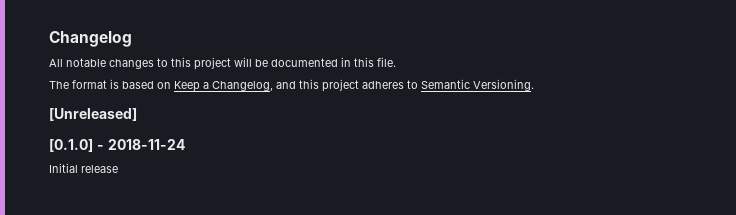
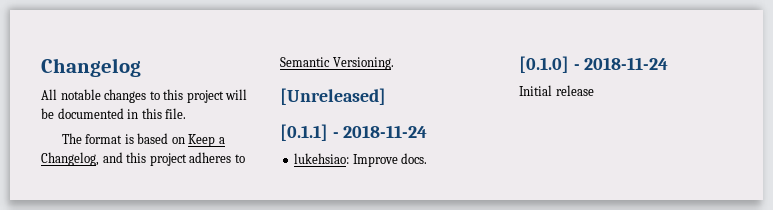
+ [0.1.1] - 2018-11-24
+ lukehsiao: Improve docs.

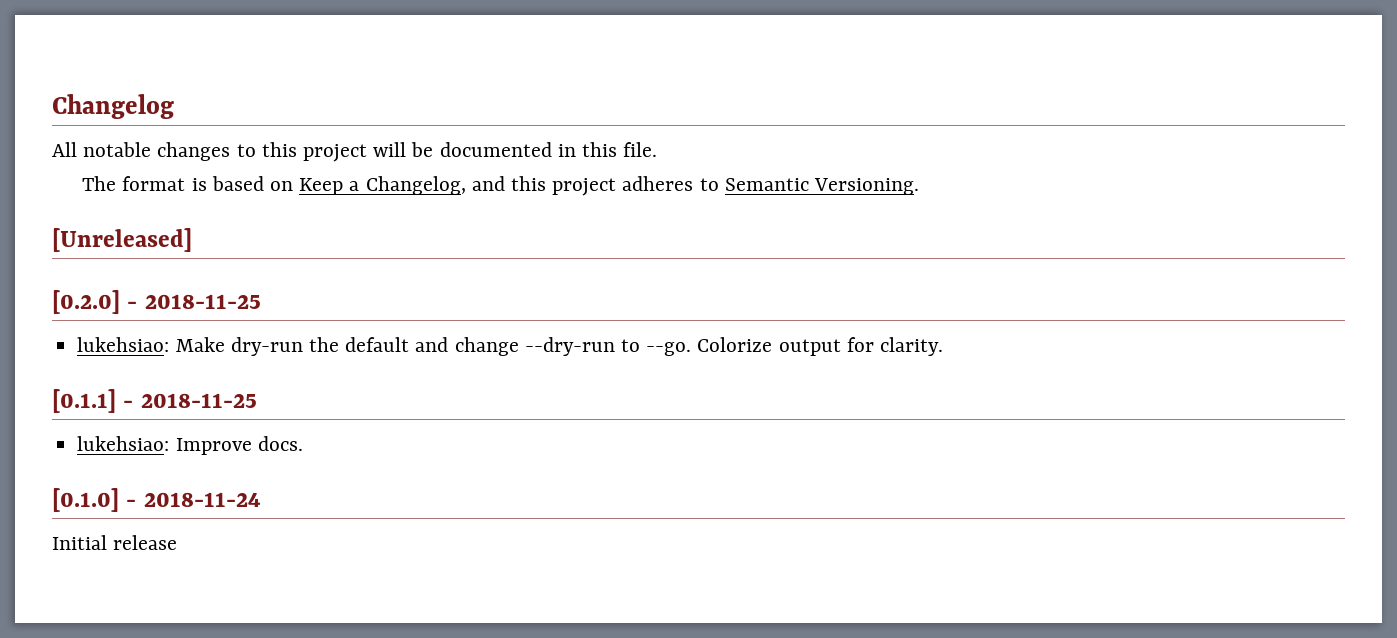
+ [0.2.0] - 2018-11-25
+ lukehsiao: Make dry-run the default and change --dry-run to --go. Colorize output for clarity.
- [0.1.1] - 2018-11-24
+ [0.1.1] - 2018-11-25

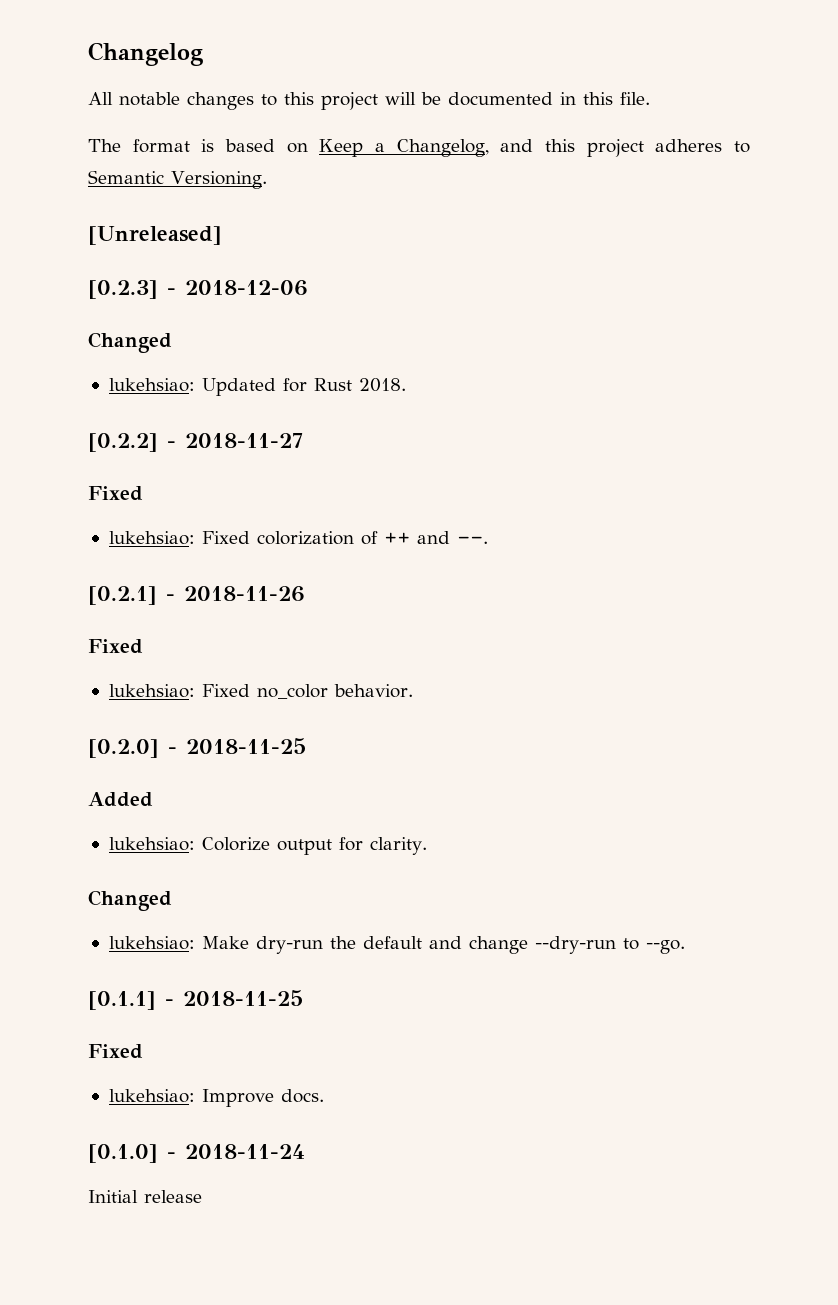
+ [0.2.3] - 2018-12-06
+ Changed
+ lukehsiao: Updated for Rust 2018.
+ [0.2.2] - 2018-11-27
+ Fixed
+ lukehsiao: Fixed colorization of ++ and --.
+ [0.2.1] - 2018-11-26
+ Fixed
+ lukehsiao: Fixed no_color behavior.
  [0.2.0] - 2018-11-25
+ Added
+ lukehsiao: Colorize output for clarity.
+ Changed
- Colorize output for clarity.
  [0.1.1] - 2018-11-25
+ Fixed

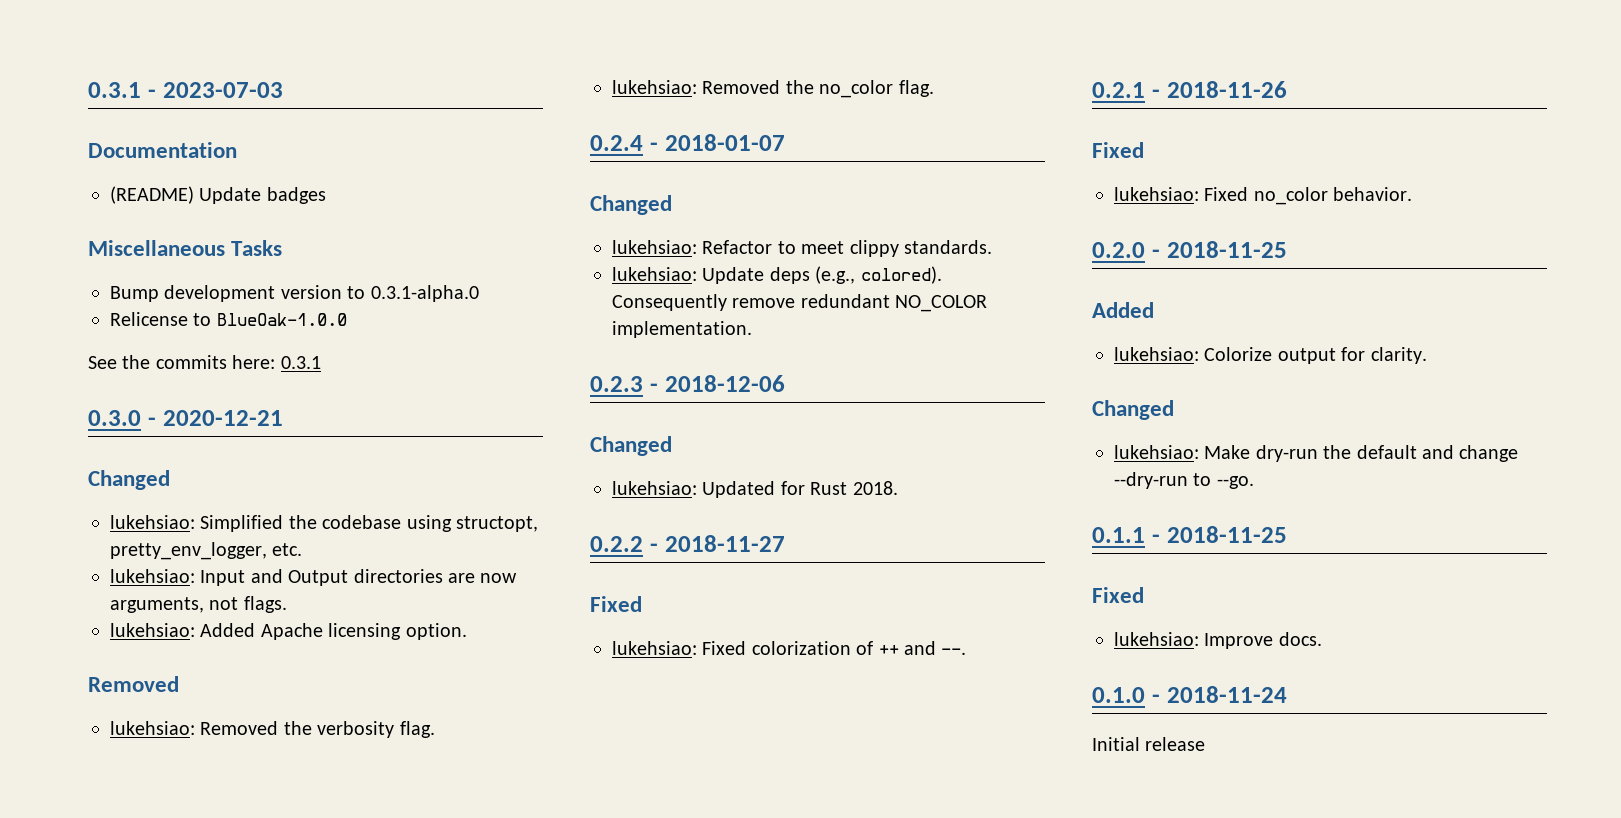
- Changelog
- All notable changes to this project will be documented in this file.
- The format is based on Keep a Changelog, and this project adheres to Semantic Versioning.
- [Unreleased]
- [0.2.3] - 2018-12-06
+ 0.3.1 - 2023-07-03
+ Documentation
+ (README) Update badges
+ Miscellaneous Tasks
+ Bump development version to 0.3.1-alpha.0
+ Relicense to BlueOak-1.0.0
+ See the commits here: 0.3.1
+ 0.3.0 - 2020-12-21
+ Changed
+ lukehsiao: Simplified the codebase using structopt, pretty_env_logger, etc.
+ lukehsiao: Input and Output directories are now arguments, not flags.
+ lukehsiao: Added Apache licensing option.
+ Removed
+ lukehsiao: Removed the verbosity flag.
+ lukehsiao: Removed the no_color flag.
+ 0.2.4 - 2018-01-07
+ Changed
+ lukehsiao: Refactor to meet clippy standards.
+ lukehsiao: Update deps (e.g., colored). Consequently remove redundant NO_COLOR implementation.
+ 0.2.3 - 2018-12-06
- [0.2.2] - 2018-11-27
+ 0.2.2 - 2018-11-27
- [0.2.1] - 2018-11-26
+ 0.2.1 - 2018-11-26
- [0.2.0] - 2018-11-25
+ 0.2.0 - 2018-11-25
- [0.1.1] - 2018-11-25
+ 0.1.1 - 2018-11-25
- [0.1.0] - 2018-11-24
+ 0.1.0 - 2018-11-24

